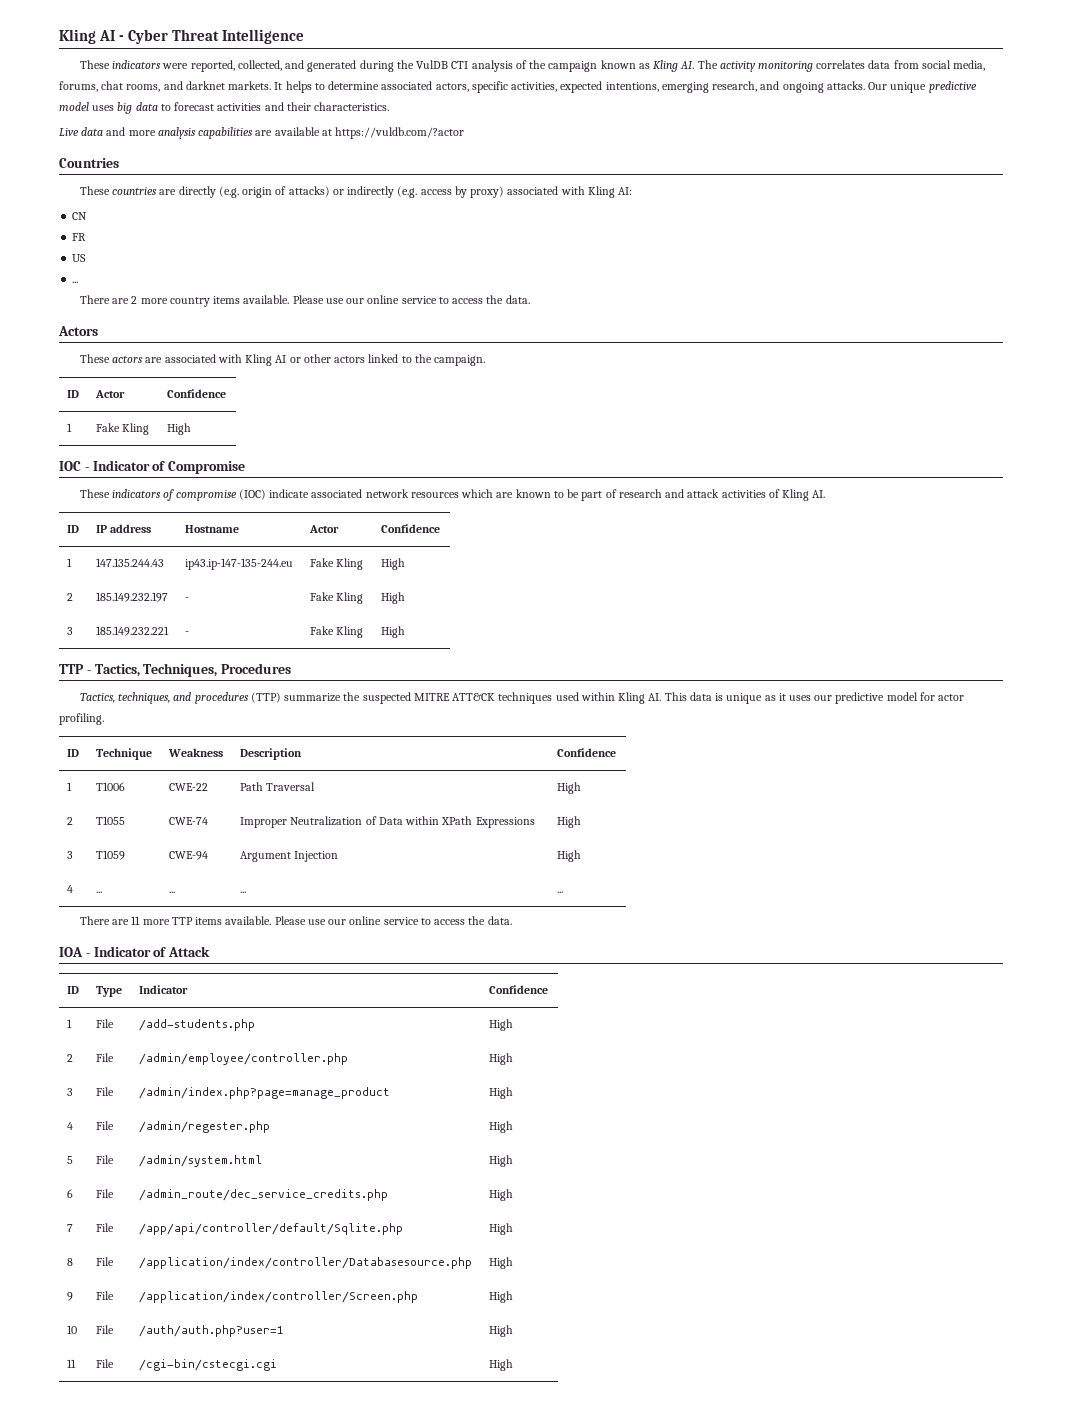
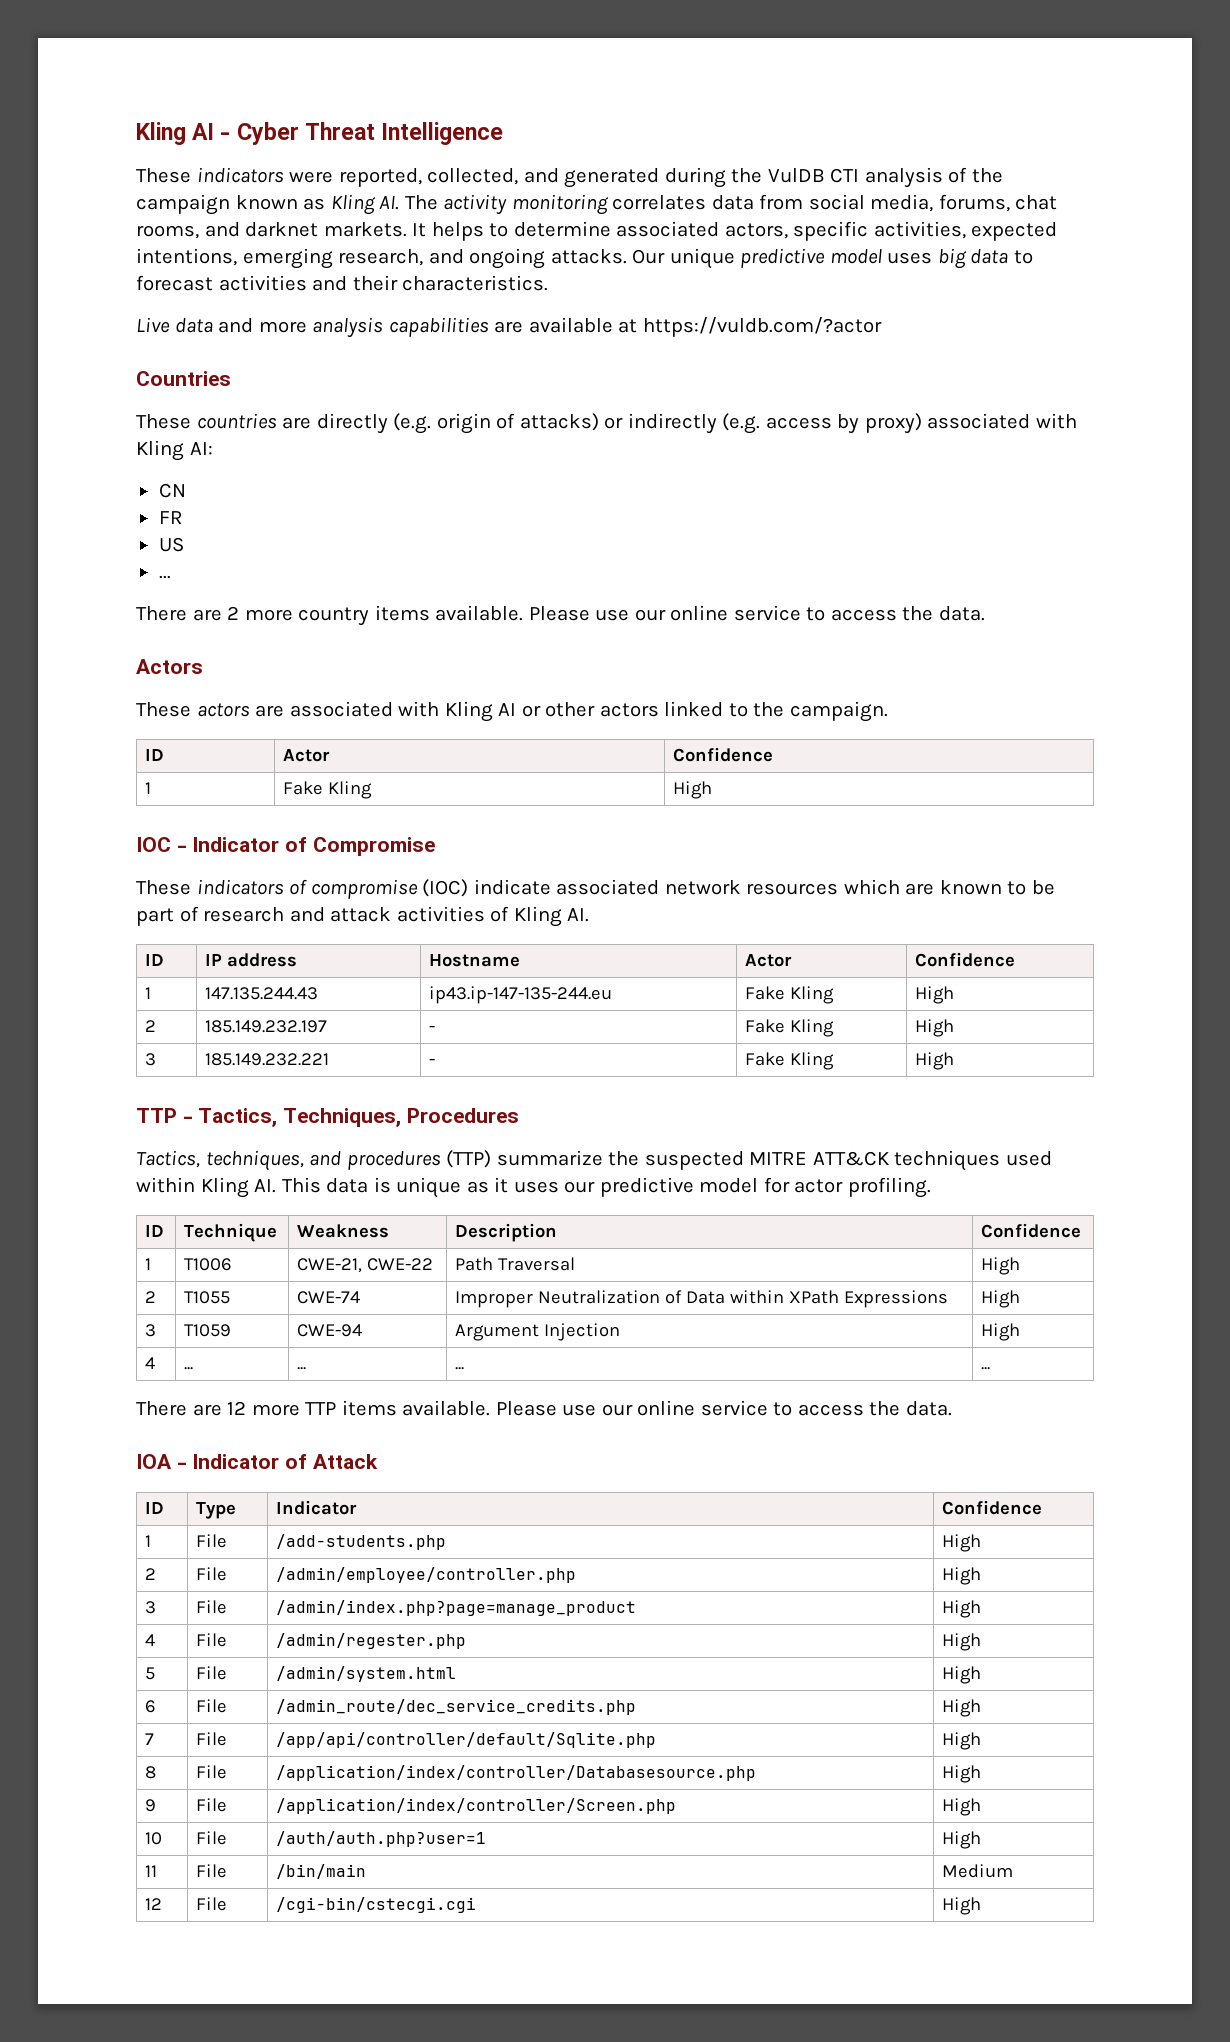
- 1 | T1006 | CWE-22 | Path Traversal | High
+ 1 | T1006 | CWE-21, CWE-22 | Path Traversal | High
- There are 11 more TTP items available.
+ There are 12 more TTP items available.
- 11 | File | /cgi-bin/cstecgi.cgi | High
+ 11 | File | /bin/main | Medium
+ 12 | File | /cgi-bin/cstecgi.cgi | High

